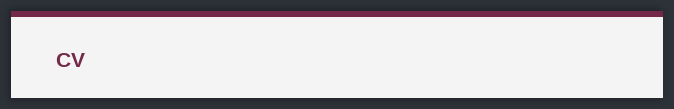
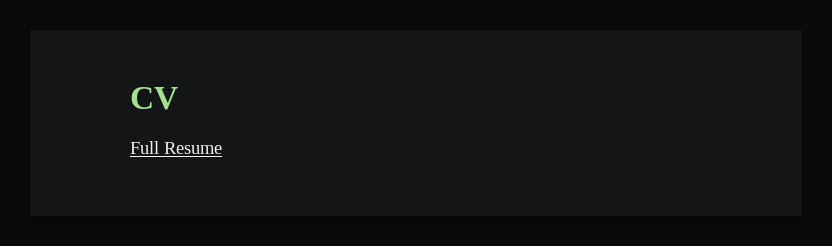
+ Full Resume

